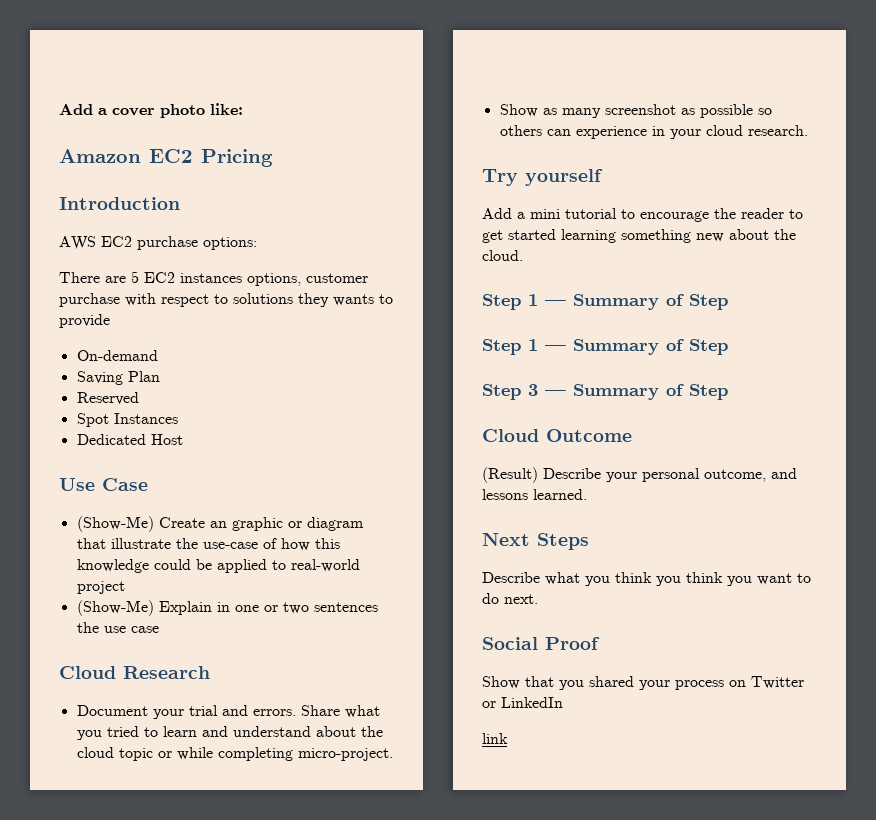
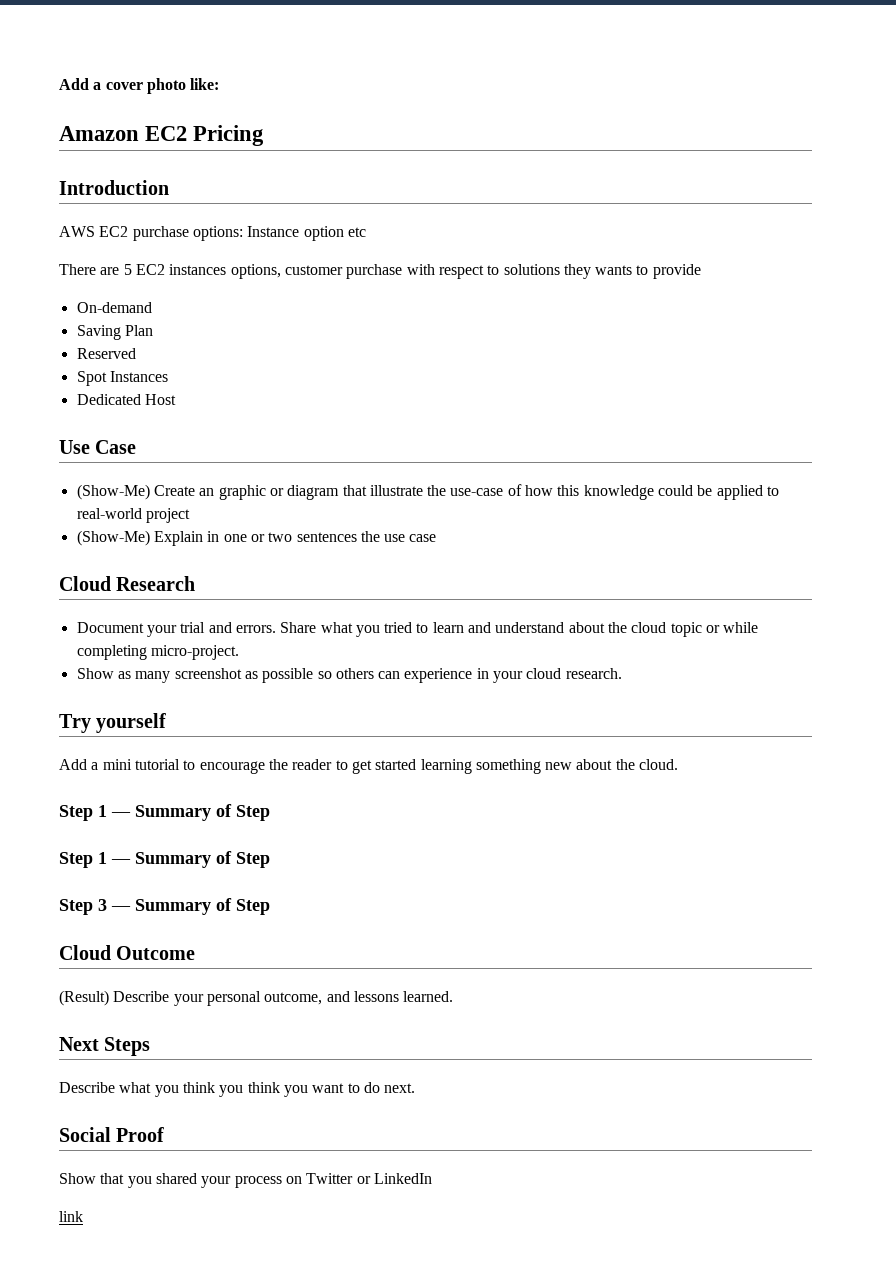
- AWS EC2 purchase options:
+ AWS EC2 purchase options: Instance option etc

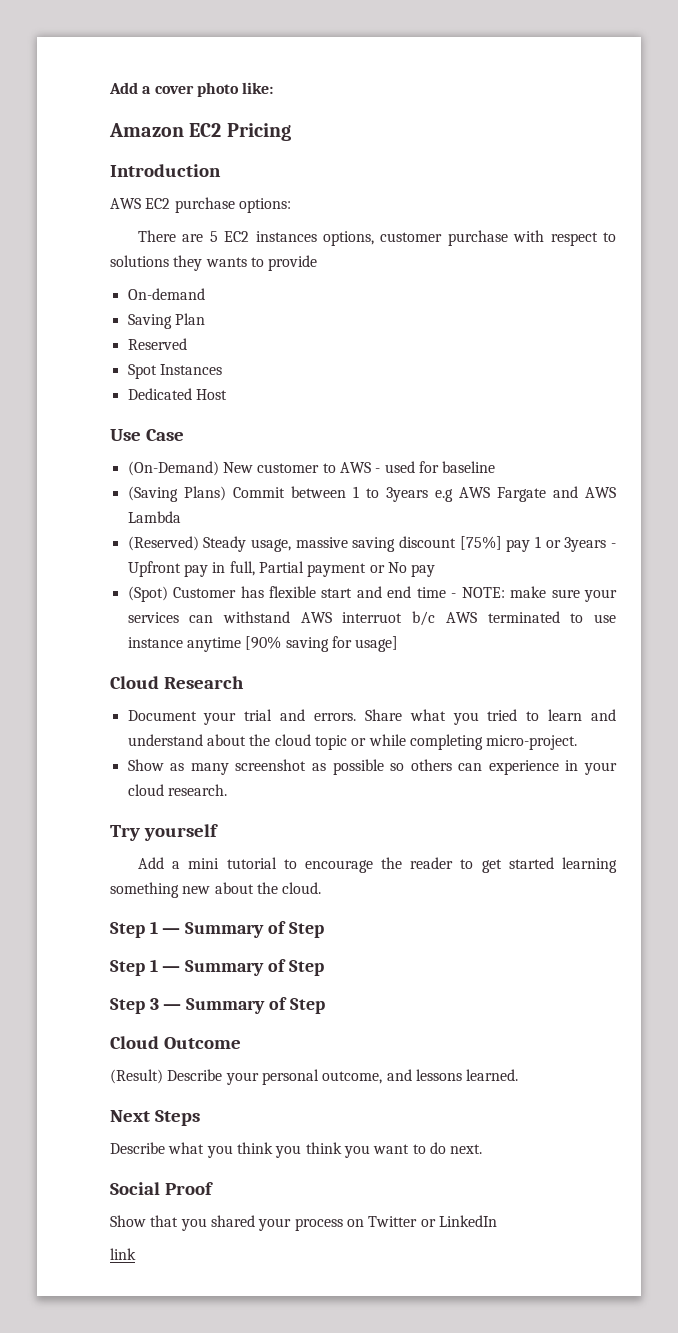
- AWS EC2 purchase options: Instance option etc
+ AWS EC2 purchase options:
- (Show-Me) Create an graphic or diagram that illustrate the use-case of how this knowledge could be applied to real-world project
- (Show-Me) Explain in one or two sentences the use case
+ (On-Demand) New customer to AWS - used for baseline
+ (Saving Plans) Commit between 1 to 3years e.g AWS Fargate and AWS Lambda
+ (Reserved) Steady usage, massive saving discount [75%] pay 1 or 3years - Upfront pay in full, Partial payment or No pay
+ (Spot) Customer has flexible start and end time - NOTE: make sure your services can withstand AWS interruot b/c AWS terminated to use instance anytime [90% saving for usage]

